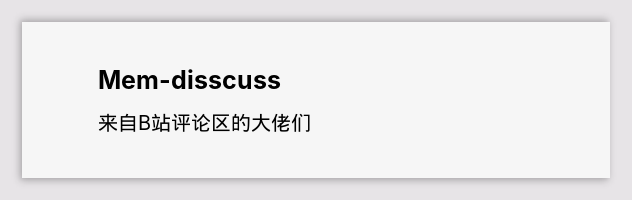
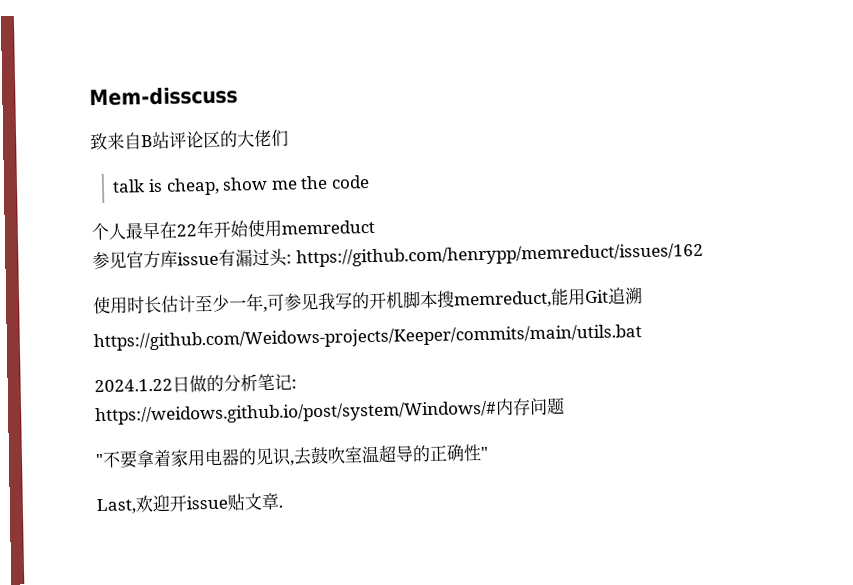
- 来自B站评论区的大佬们
+ 致来自B站评论区的大佬们
+ talk is cheap, show me the code
+ 个人最早在22年开始使用memreduct
+ 参见官方库issue有漏过头: https://github.com/henrypp/memreduct/issues/162
+ 使用时长估计至少一年,可参见我写的开机脚本搜memreduct,能用Git追溯
+ https://github.com/Weidows-projects/Keeper/commits/main/utils.bat
+ 2024.1.22日做的分析笔记:
+ https://weidows.github.io/post/system/Windows/#内存问题
+ "不要拿着家用电器的见识,去鼓吹室温超导的正确性"
+ Last,欢迎开issue贴文章.

